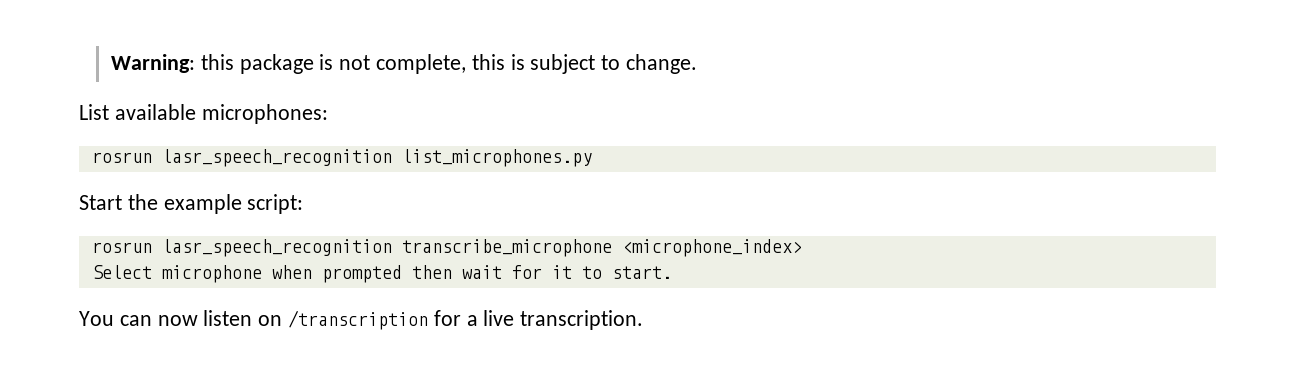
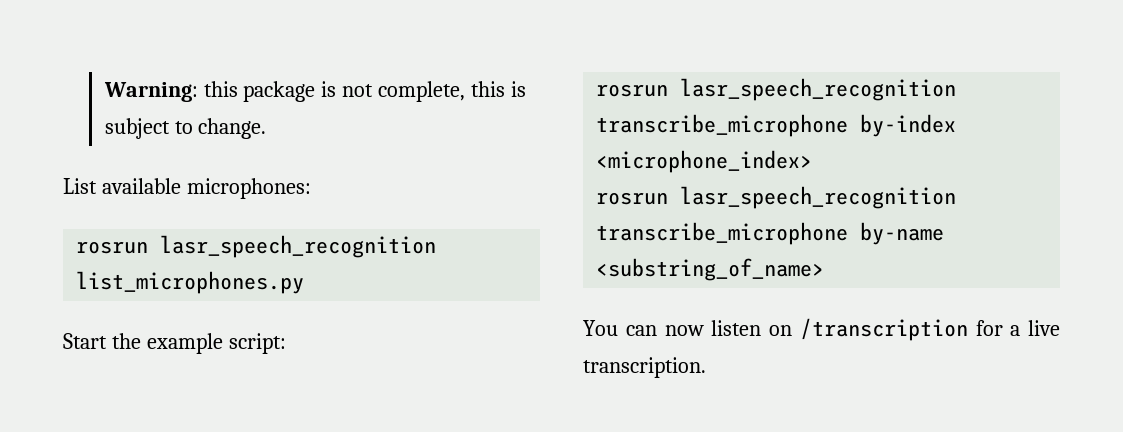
- rosrun lasr_speech_recognition transcribe_microphone <microphone_index>
+ rosrun lasr_speech_recognition transcribe_microphone by-index <microphone_index>
- Select microphone when prompted then wait for it to start.
+ rosrun lasr_speech_recognition transcribe_microphone by-name <substring_of_name>

